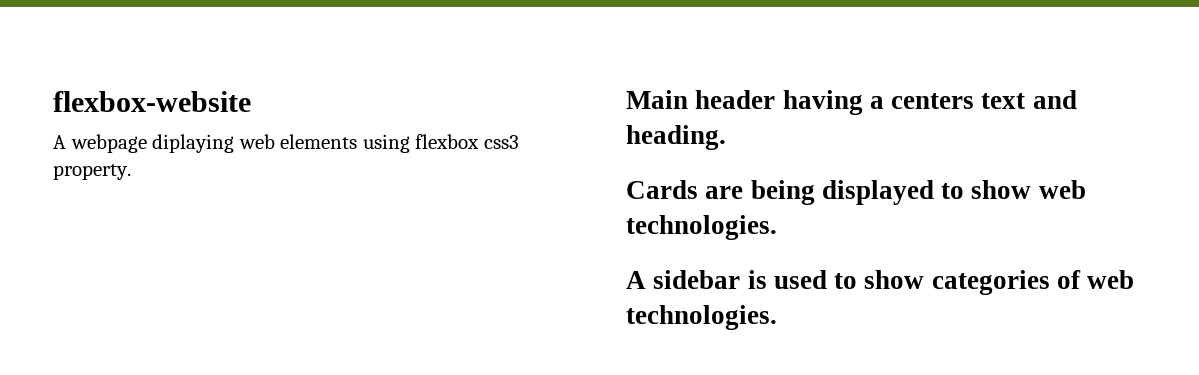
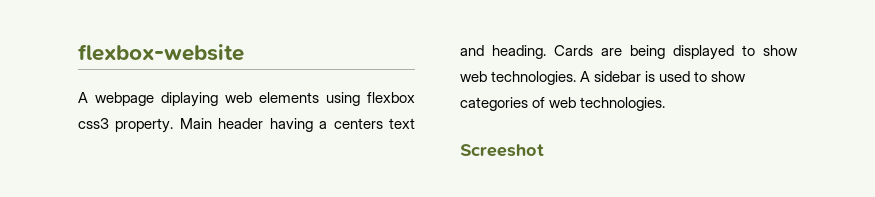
- A webpage diplaying web elements using flexbox css3 property.
- Main header having a centers text and heading.
- Cards are being displayed to show web technologies.
- A sidebar is used to show categories of web technologies.
+ A webpage diplaying web elements using flexbox css3 property. Main header having a centers text and heading. Cards are being displayed to show web technologies. A sidebar is used to show categories of web technologies.
+ Screeshot

